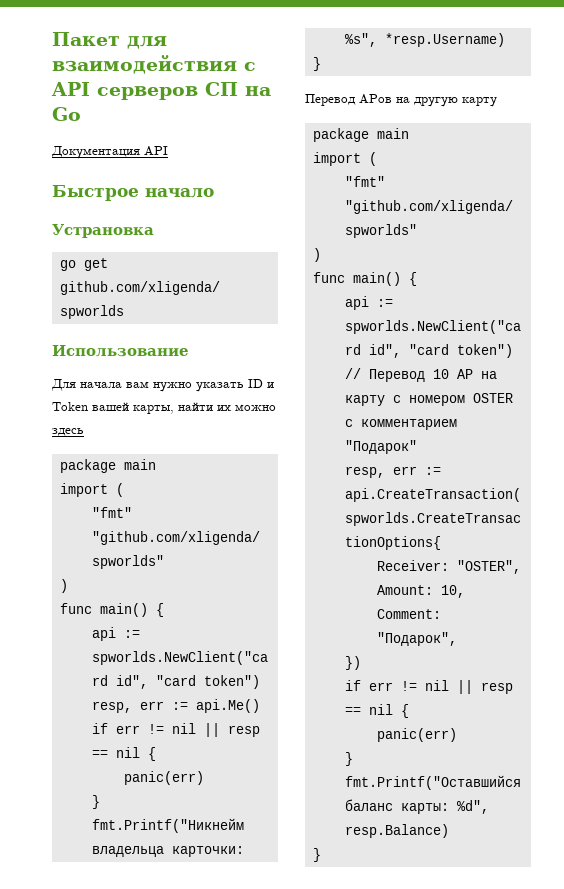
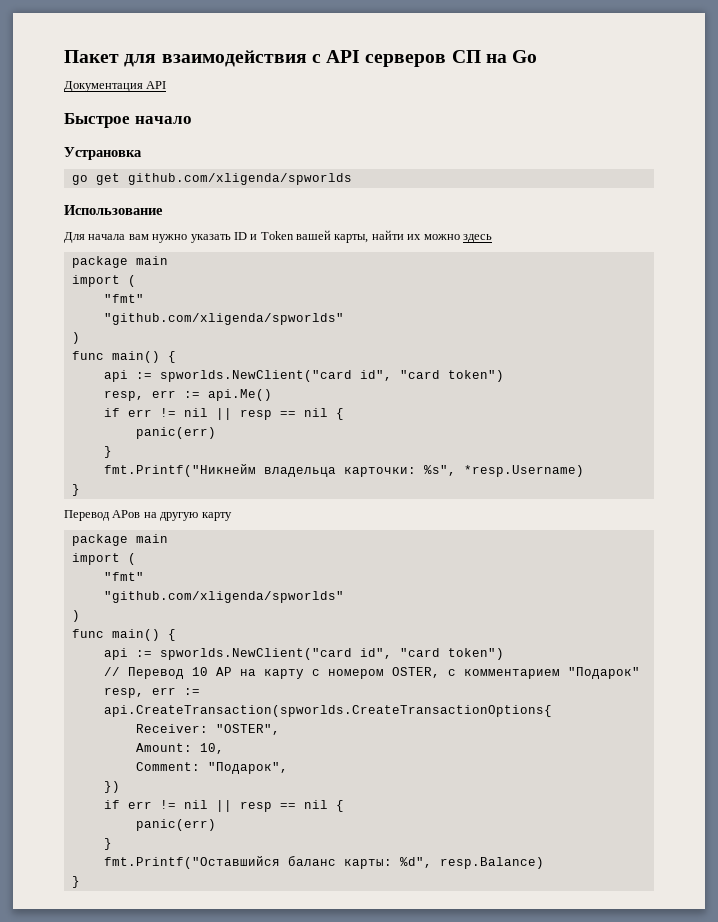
- // Перевод 10 АР на карту с номером OSTER с комментарием "Подарок"
+ // Перевод 10 АР на карту с номером OSTER, с комментарием "Подарок"

